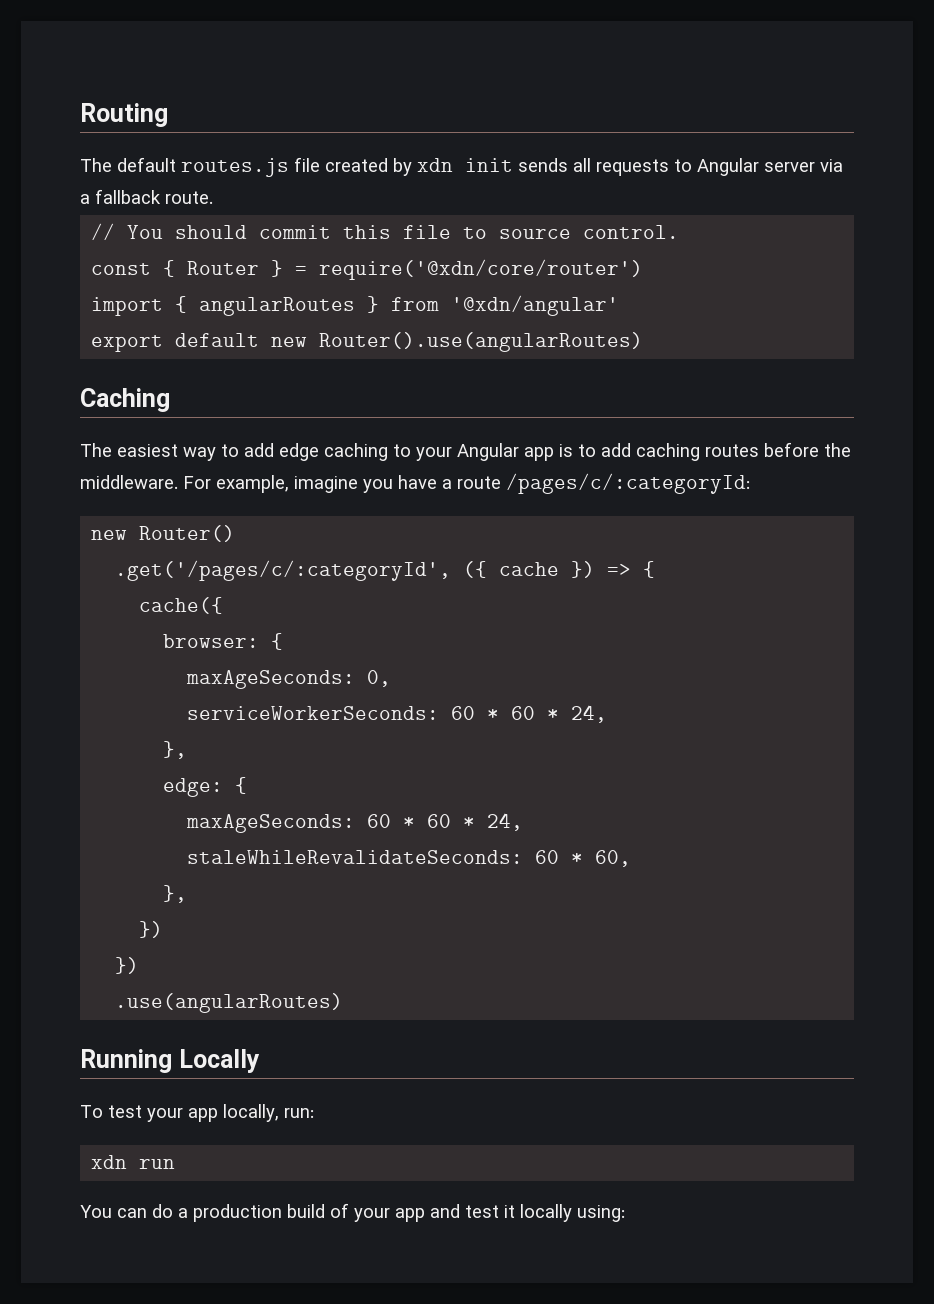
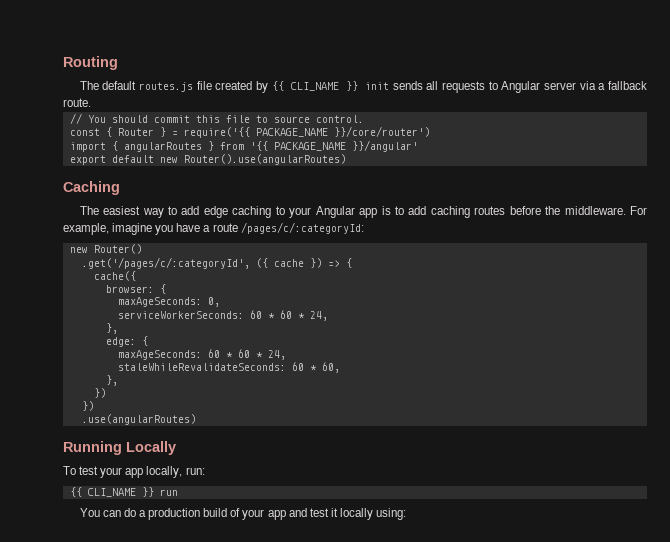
- The default routes.js file created by xdn init sends all requests to Angular server via a fallback route.
+ The default routes.js file created by {{ CLI_NAME }} init sends all requests to Angular server via a fallback route.
- const { Router } = require('@xdn/core/router')
+ const { Router } = require('{{ PACKAGE_NAME }}/core/router')
- import { angularRoutes } from '@xdn/angular'
+ import { angularRoutes } from '{{ PACKAGE_NAME }}/angular'
- xdn run
+ {{ CLI_NAME }} run

